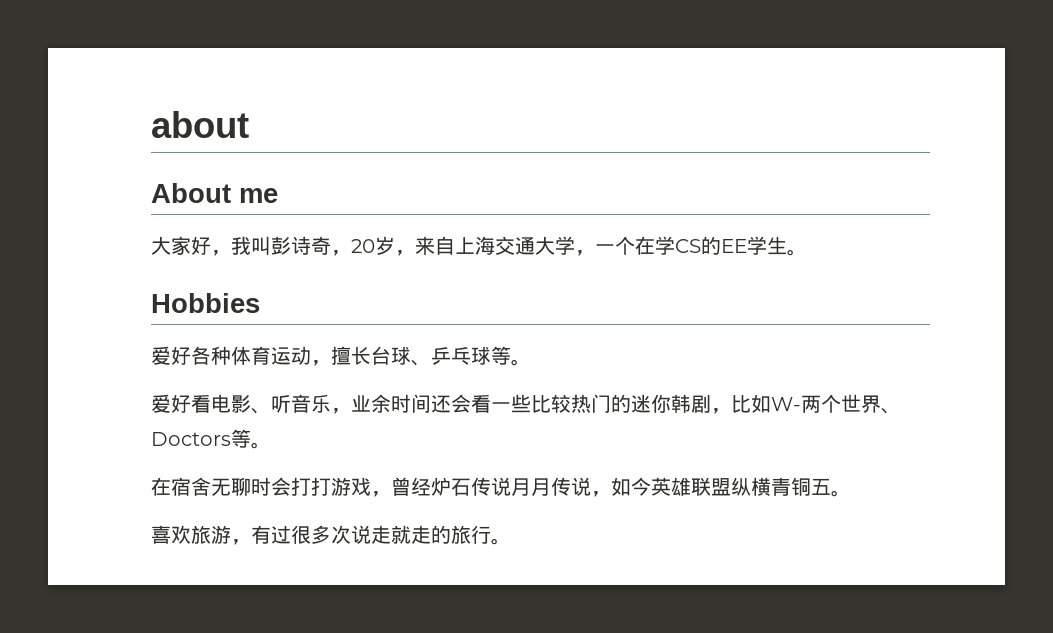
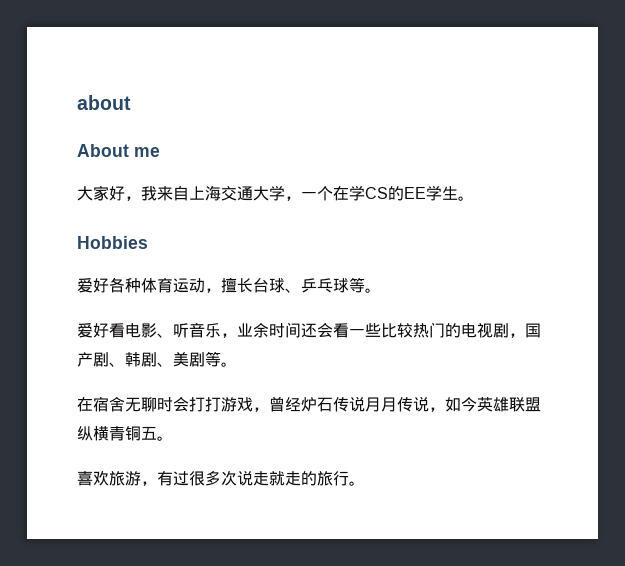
- 大家好，我叫彭诗奇，20岁，来自上海交通大学，一个在学CS的EE学生。
+ 大家好，我来自上海交通大学，一个在学CS的EE学生。
- 爱好看电影、听音乐，业余时间还会看一些比较热门的迷你韩剧，比如W-两个世界、Doctors等。
+ 爱好看电影、听音乐，业余时间还会看一些比较热门的电视剧，国产剧、韩剧、美剧等。

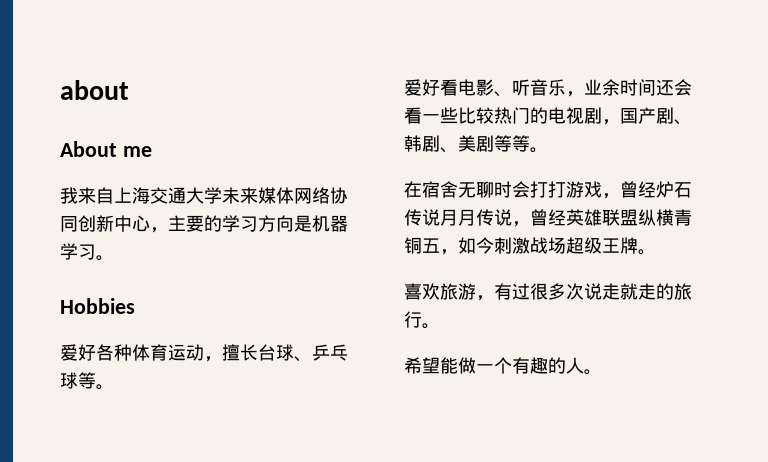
- 大家好，我来自上海交通大学，一个在学CS的EE学生。
+ 我来自上海交通大学未来媒体网络协同创新中心，主要的学习方向是机器学习。
- 爱好看电影、听音乐，业余时间还会看一些比较热门的电视剧，国产剧、韩剧、美剧等。
+ 爱好看电影、听音乐，业余时间还会看一些比较热门的电视剧，国产剧、韩剧、美剧等等。
- 在宿舍无聊时会打打游戏，曾经炉石传说月月传说，如今英雄联盟纵横青铜五。
+ 在宿舍无聊时会打打游戏，曾经炉石传说月月传说，曾经英雄联盟纵横青铜五，如今刺激战场超级王牌。
+ 希望能做一个有趣的人。

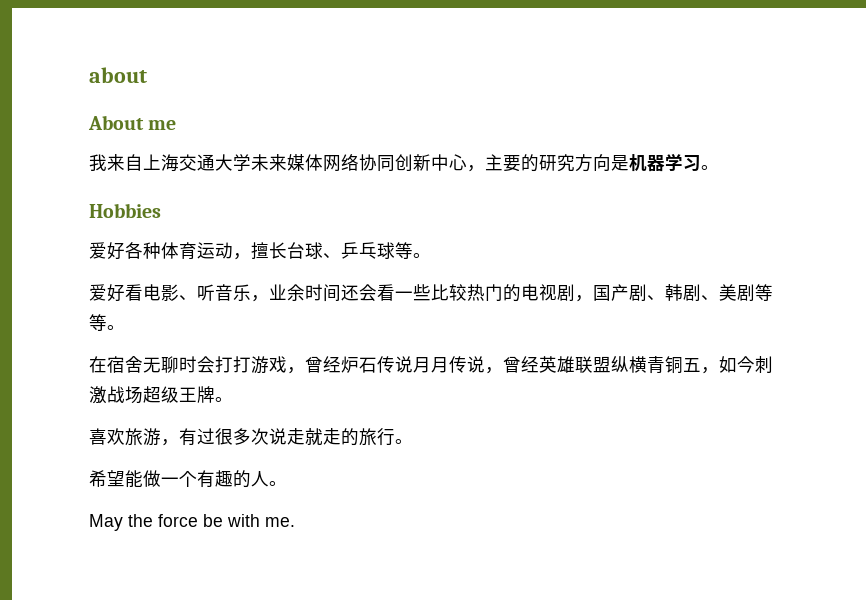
- 我来自上海交通大学未来媒体网络协同创新中心，主要的学习方向是机器学习。
+ 我来自上海交通大学未来媒体网络协同创新中心，主要的研究方向是机器学习。
+ May the force be with me.

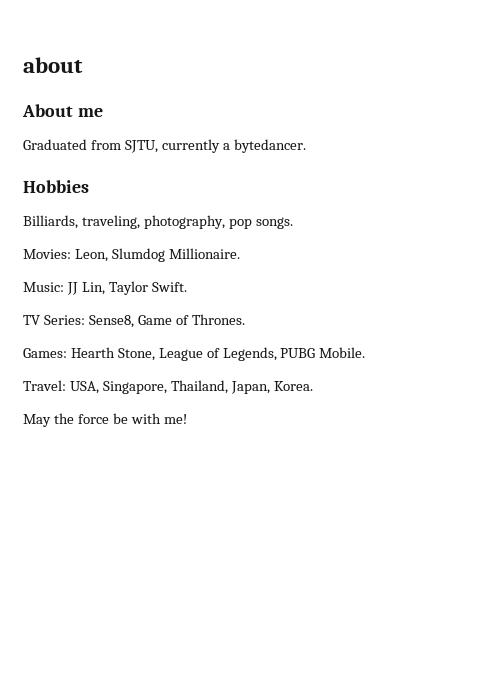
- 我来自上海交通大学未来媒体网络协同创新中心，主要的研究方向是机器学习。
+ Graduated from SJTU, currently a bytedancer.
  Hobbies
- 爱好各种体育运动，擅长台球、乒乓球等。
- 爱好看电影、听音乐，业余时间还会看一些比较热门的电视剧，国产剧、韩剧、美剧等等。
- 在宿舍无聊时会打打游戏，曾经炉石传说月月传说，曾经英雄联盟纵横青铜五，如今刺激战场超级王牌。
- 喜欢旅游，有过很多次说走就走的旅行。
- 希望能做一个有趣的人。
+ Billiards, traveling, photography, pop songs.
+ Movies: Leon, Slumdog Millionaire.
+ Music: JJ Lin, Taylor Swift.
+ TV Series: Sense8, Game of Thrones.
+ Games: Hearth Stone, League of Legends, PUBG Mobile.
+ Travel: USA, Singapore, Thailand, Japan, Korea.
- May the force be with me.
+ May the force be with me!

